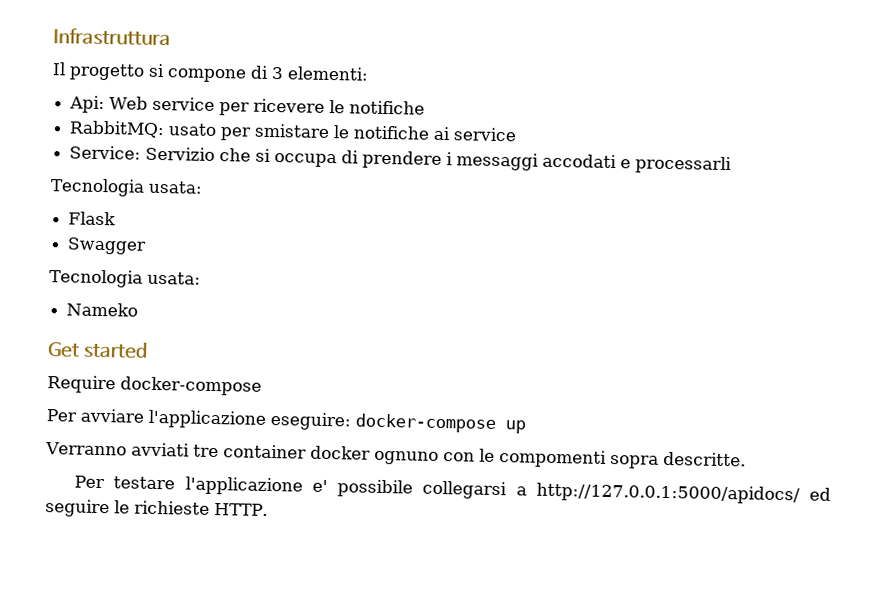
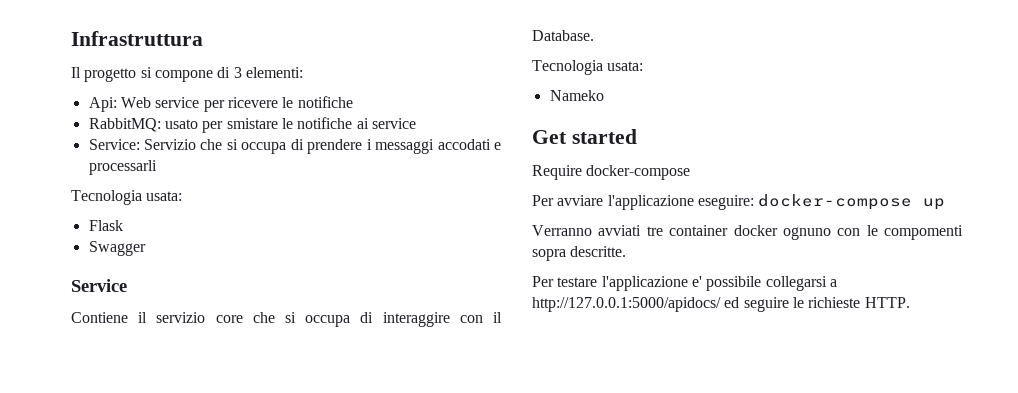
+ Service
+ Contiene il servizio core che si occupa di interaggire con il Database.

